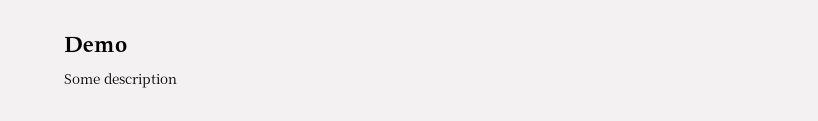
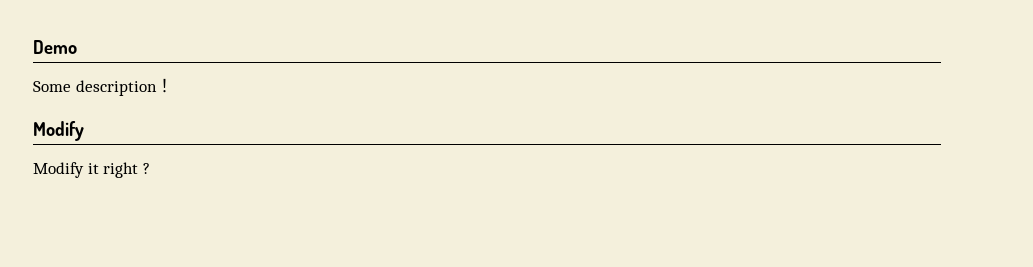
- Some description
+ Some description！
+ Modify
+ Modify it right ?

